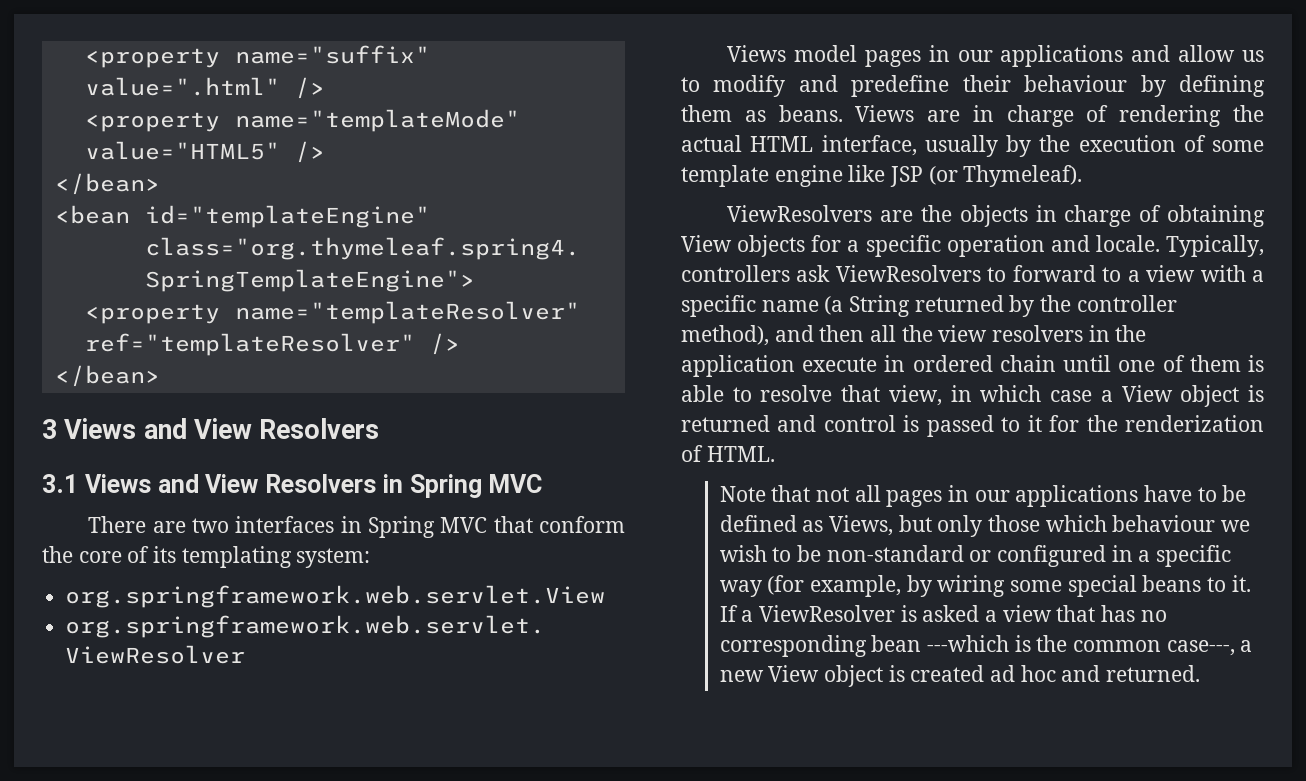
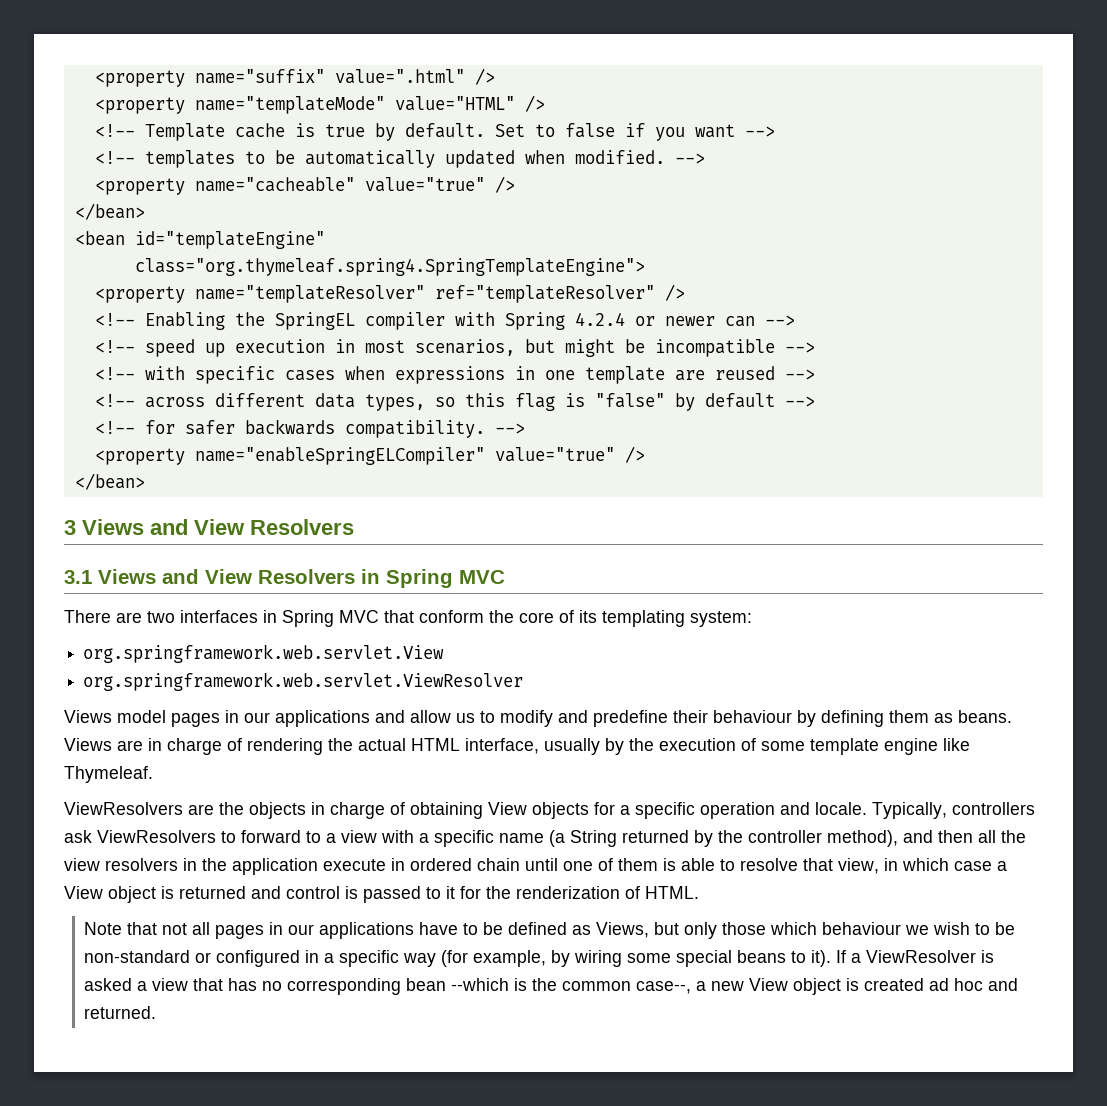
- <property name="templateMode" value="HTML5" />
+ <property name="templateMode" value="HTML" />
+ <!-- Template cache is true by default. Set to false if you want -->
+ <!-- templates to be automatically updated when modified. -->
+ <property name="cacheable" value="true" />
+ <!-- Enabling the SpringEL compiler with Spring 4.2.4 or newer can -->
+ <!-- speed up execution in most scenarios, but might be incompatible -->
+ <!-- with specific cases when expressions in one template are reused -->
+ <!-- across different data types, so this flag is "false" by default -->
+ <!-- for safer backwards compatibility. -->
+ <property name="enableSpringELCompiler" value="true" />
- Views are in charge of rendering the actual HTML interface, usually by the execution of some template engine like JSP (or Thymeleaf).
+ Views are in charge of rendering the actual HTML interface, usually by the execution of some template engine like Thymeleaf.
- Note that not all pages in our applications have to be defined as Views, but only those which behaviour we wish to be non-standard or configured in a specific way (for example, by wiring some special beans to it.
+ Note that not all pages in our applications have to be defined as Views, but only those which behaviour we wish to be non-standard or configured in a specific way (for example, by wiring some special beans to it).
- If a ViewResolver is asked a view that has no corresponding bean ---which is the common case---, a new View object is created ad hoc and returned.
+ If a ViewResolver is asked a view that has no corresponding bean --which is the common case--, a new View object is created ad hoc and returned.

